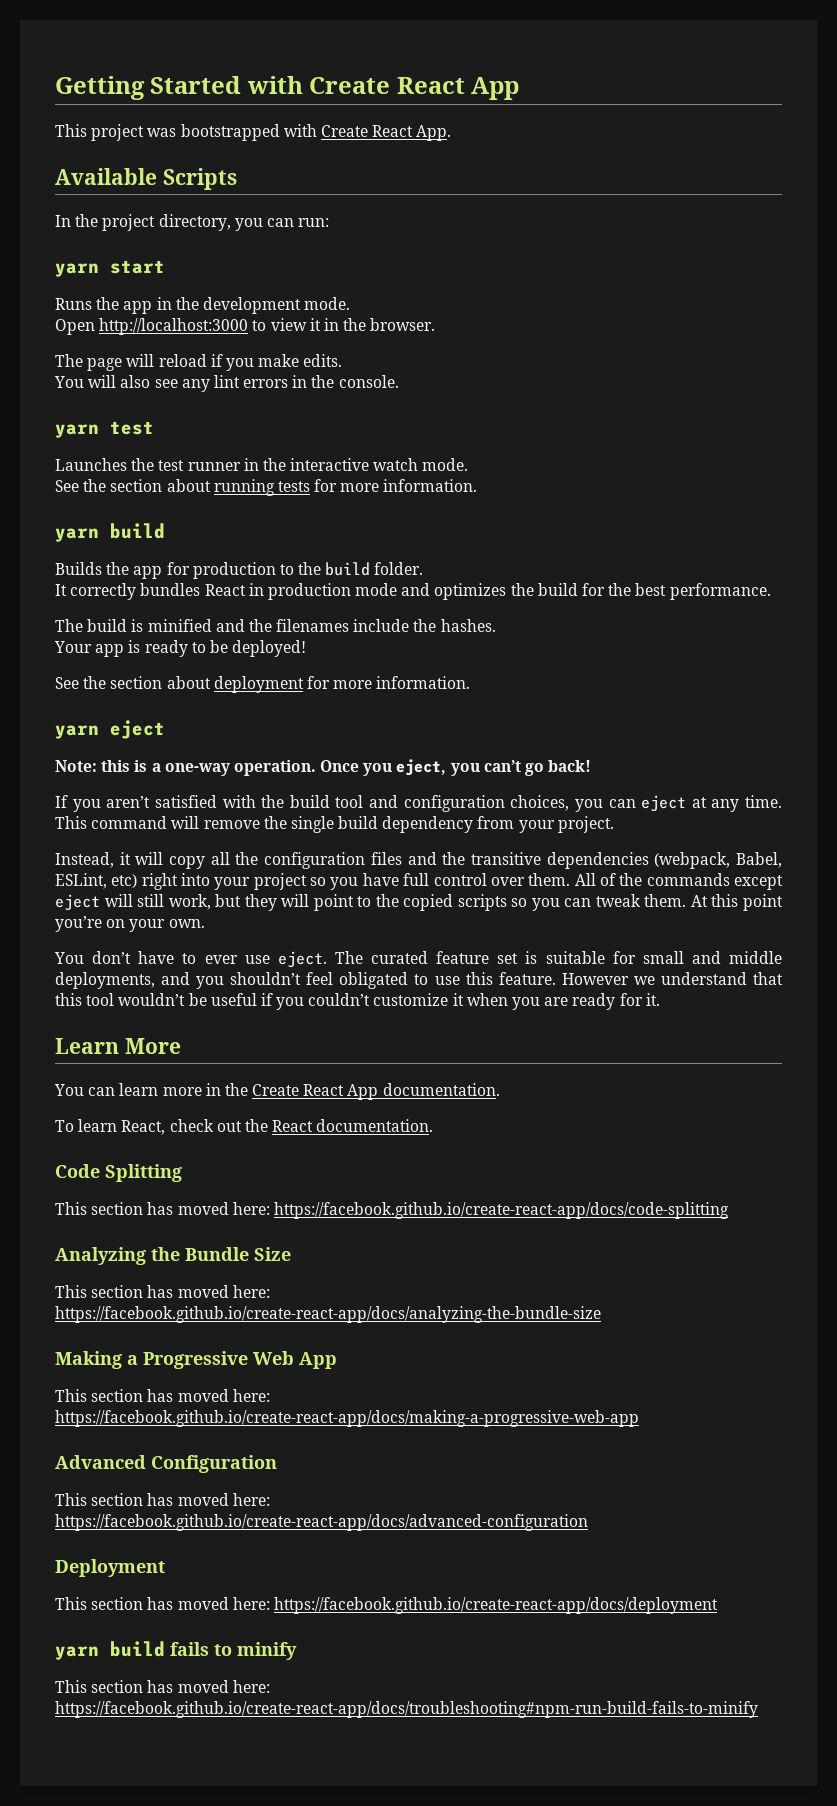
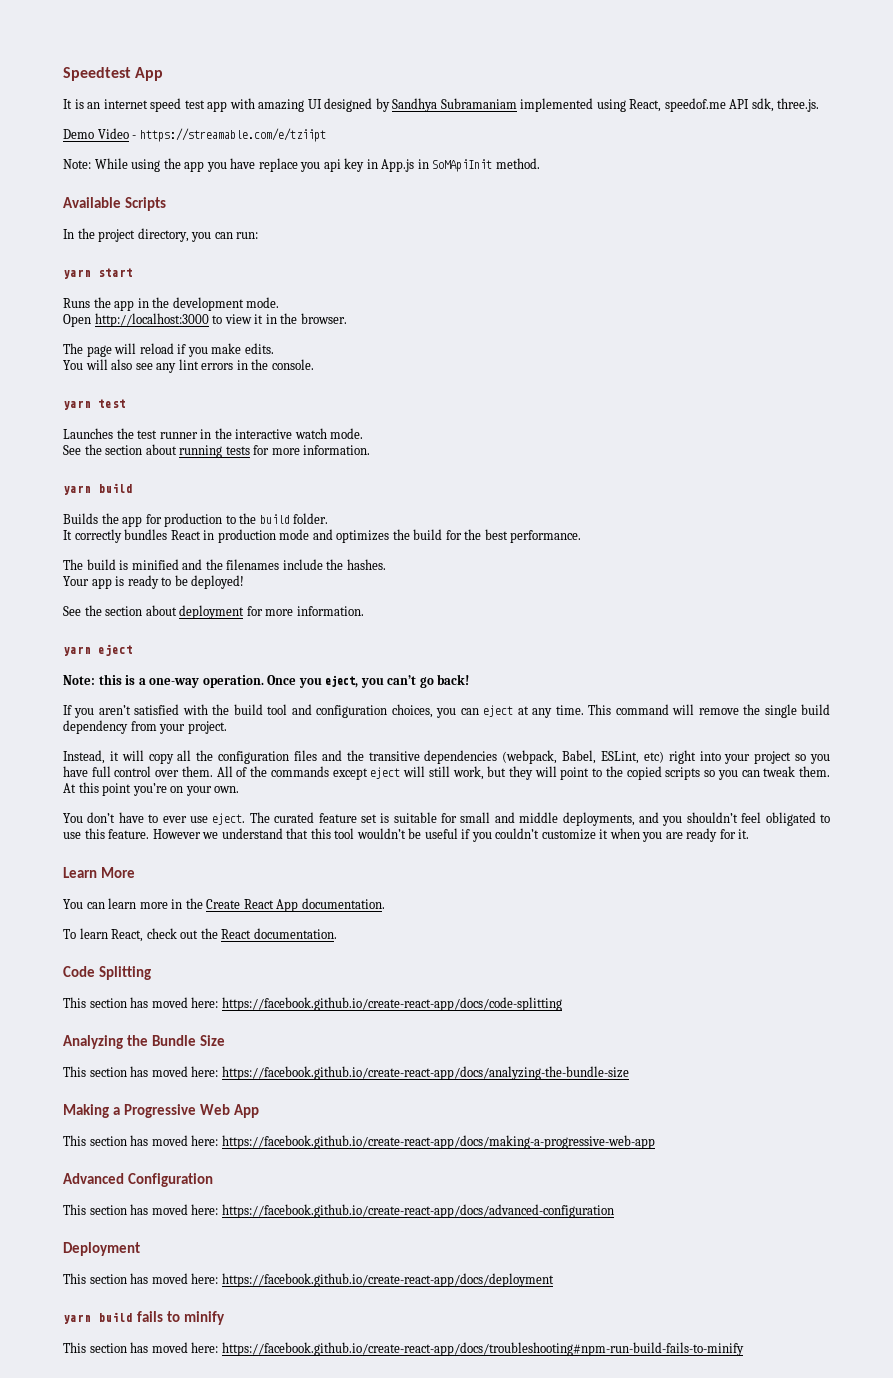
- Getting Started with Create React App
- This project was bootstrapped with Create React App.
+ Speedtest App
+ It is an internet speed test app with amazing UI designed by Sandhya Subramaniam implemented using React, speedof.me API sdk, three.js.
+ Demo Video - https://streamable.com/e/tziipt
+ Note: While using the app you have replace you api key in App.js in SoMApiInit method.

